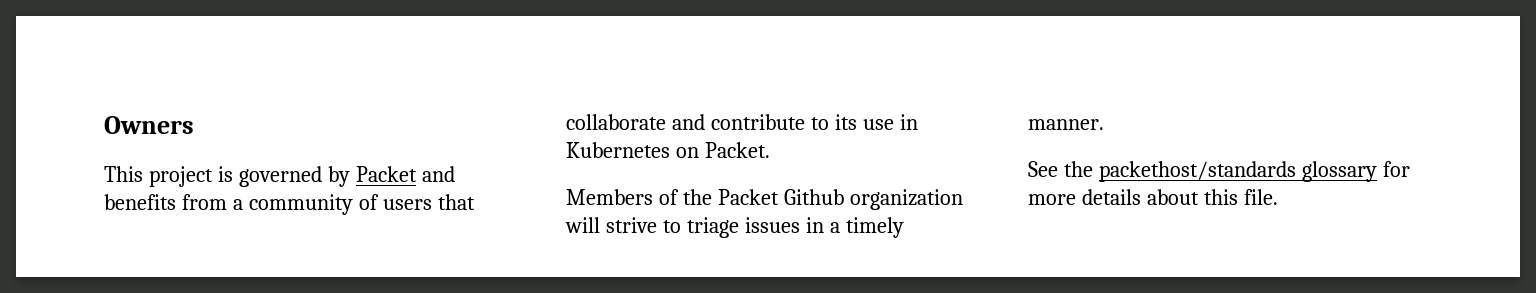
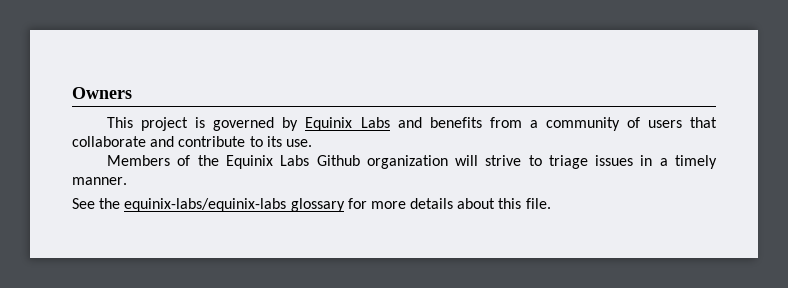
- This project is governed by Packet and benefits from a community of users that collaborate and contribute to its use in Kubernetes on Packet.
+ This project is governed by Equinix Labs and benefits from a community of users that collaborate and contribute to its use.
- Members of the Packet Github organization will strive to triage issues in a timely manner.
+ Members of the Equinix Labs Github organization will strive to triage issues in a timely manner.
- See the packethost/standards glossary for more details about this file.
+ See the equinix-labs/equinix-labs glossary for more details about this file.

